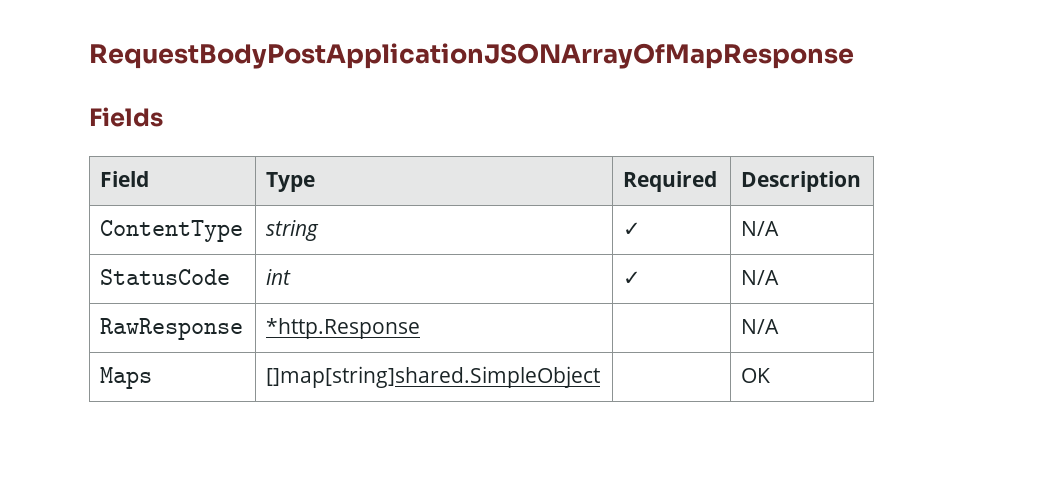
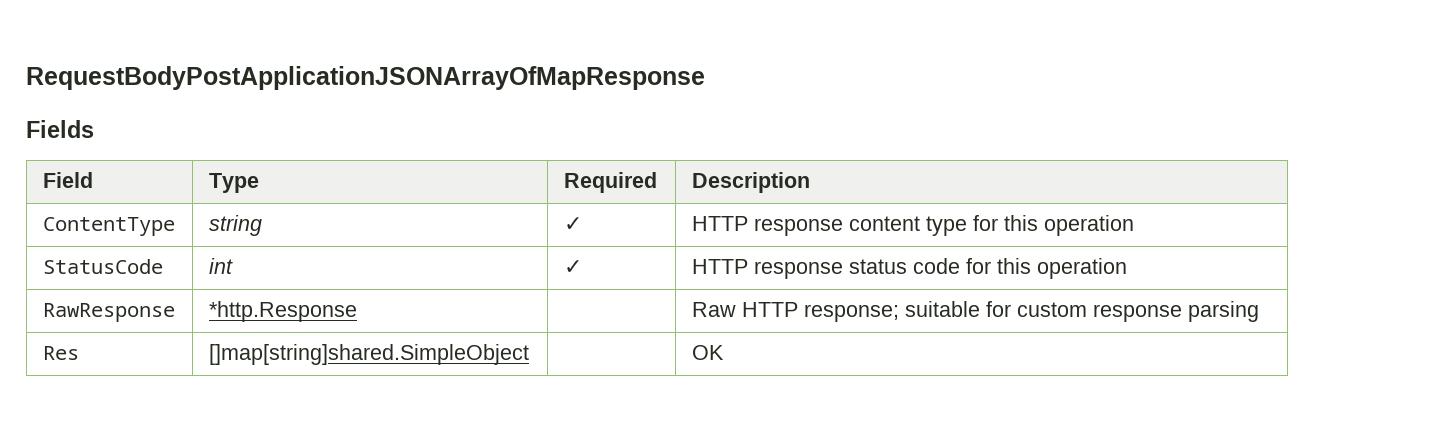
- ContentType | string | ✓ | N/A
- StatusCode | int | ✓ | N/A
- RawResponse | *http.Response | | N/A
- Maps | []map[string]shared.SimpleObject | | OK
+ ContentType | string | ✓ | HTTP response content type for this operation
+ StatusCode | int | ✓ | HTTP response status code for this operation
+ RawResponse | *http.Response | | Raw HTTP response; suitable for custom response parsing
+ Res | []map[string]shared.SimpleObject | | OK

